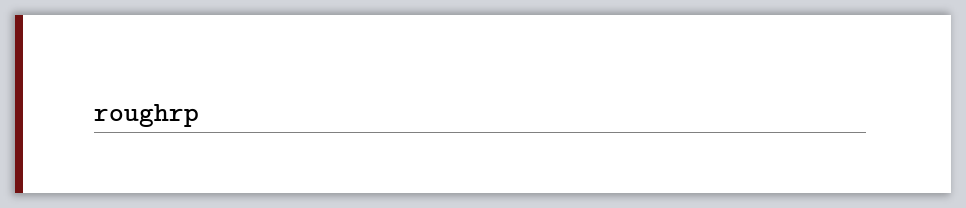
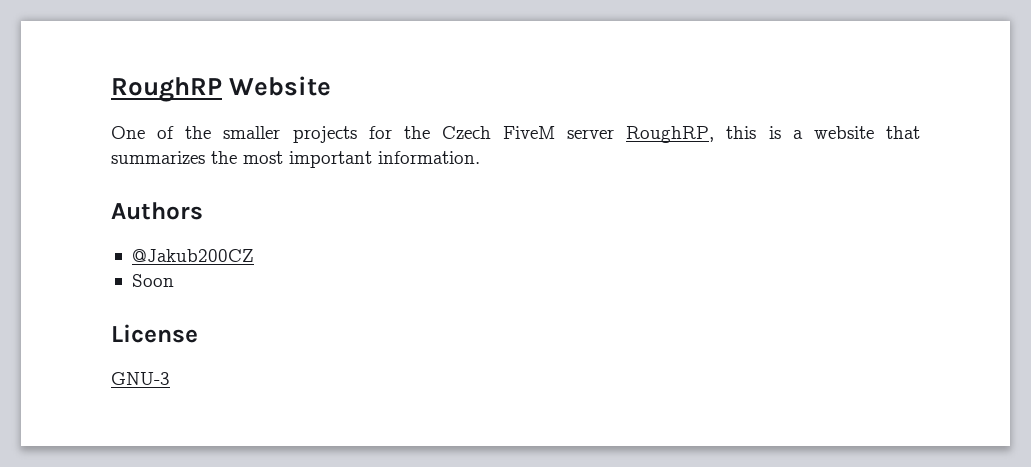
- roughrp
+ RoughRP Website
+ One of the smaller projects for the Czech FiveM server RoughRP, this is a website that summarizes the most important information.
+ Authors
+ @Jakub200CZ
+ Soon
+ License
+ GNU-3

